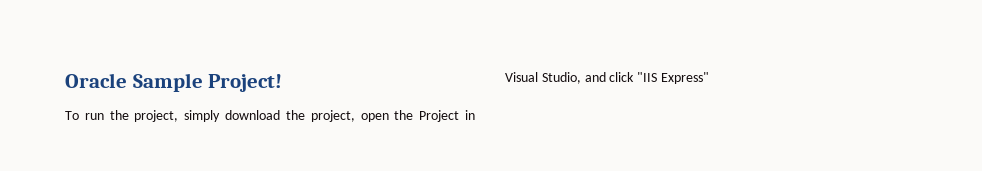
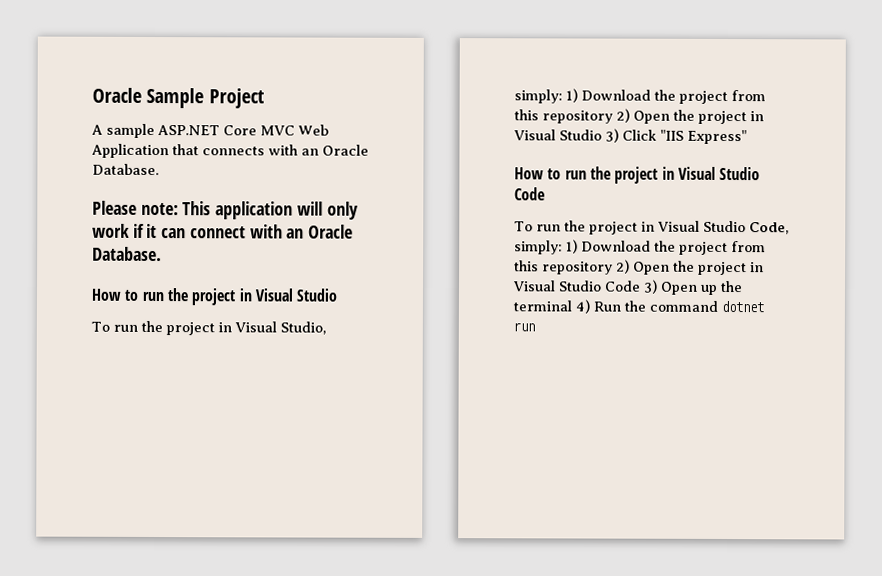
- Oracle Sample Project!
- To run the project, simply download the project, open the Project in Visual Studio, and click "IIS Express"
+ Oracle Sample Project
+ A sample ASP.NET Core MVC Web Application that connects with an Oracle Database.
+ Please note: This application will only work if it can connect with an Oracle Database.
+ How to run the project in Visual Studio
+ To run the project in Visual Studio, simply: 1) Download the project from this repository 2) Open the project in Visual Studio 3) Click "IIS Express"
+ How to run the project in Visual Studio Code
+ To run the project in Visual Studio Code, simply: 1) Download the project from this repository 2) Open the project in Visual Studio Code 3) Open up the terminal 4) Run the command dotnet run

